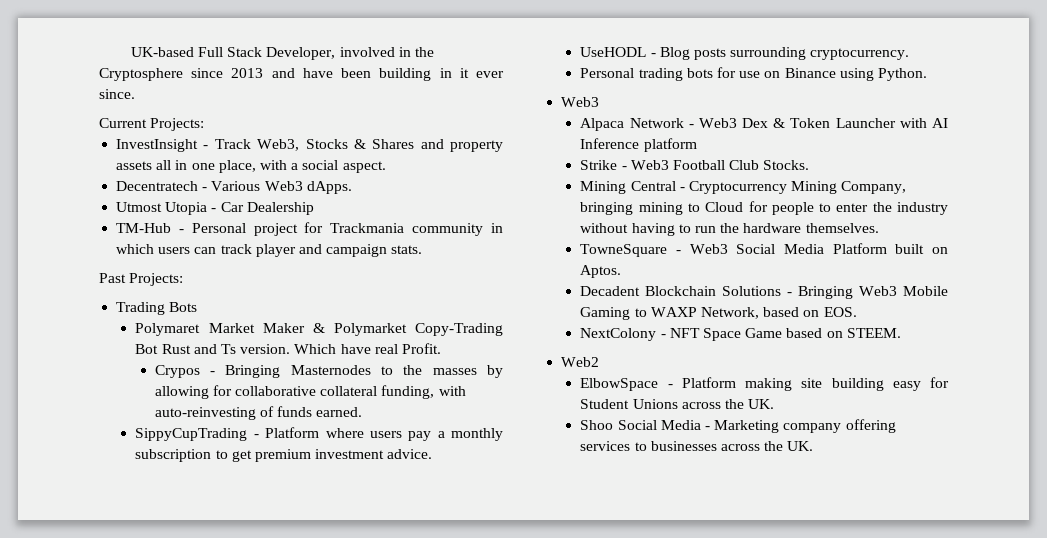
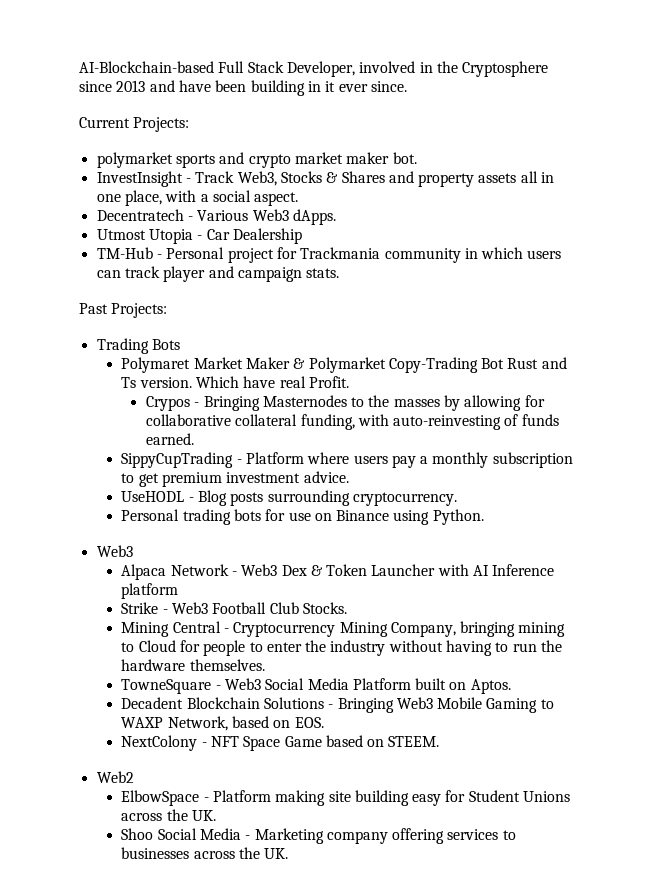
- UK-based Full Stack Developer, involved in the Cryptosphere since 2013 and have been building in it ever since.
+ AI-Blockchain-based Full Stack Developer, involved in the Cryptosphere since 2013 and have been building in it ever since.
+ polymarket sports and crypto market maker bot.

